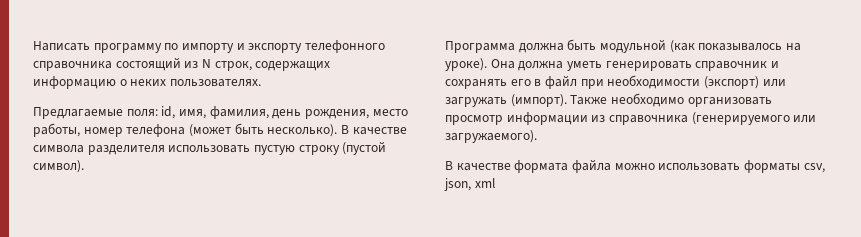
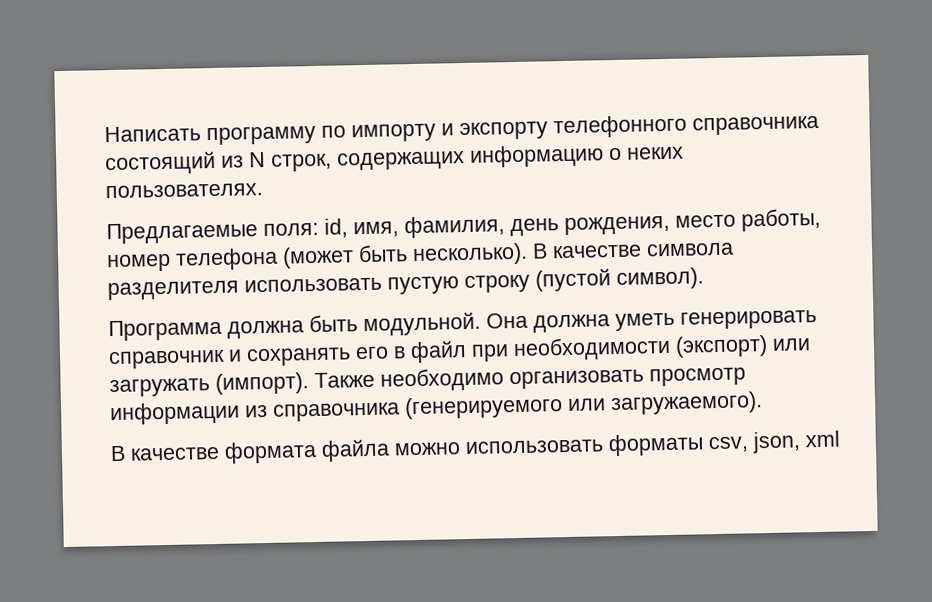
- Программа должна быть модульной (как показывалось на уроке).
+ Программа должна быть модульной.

